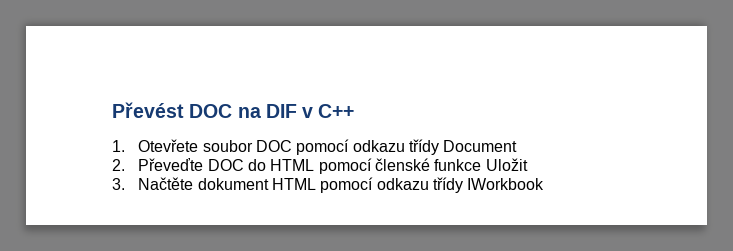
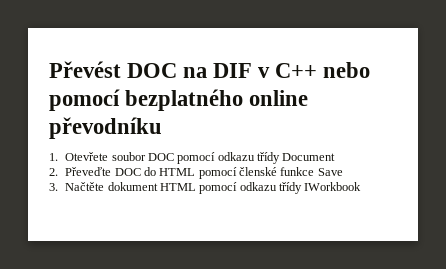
- Převést DOC na DIF v C++
+ Převést DOC na DIF v C++ nebo pomocí bezplatného online převodníku
- 2. Převeďte DOC do HTML pomocí členské funkce Uložit
+ 2. Převeďte DOC do HTML pomocí členské funkce Save

